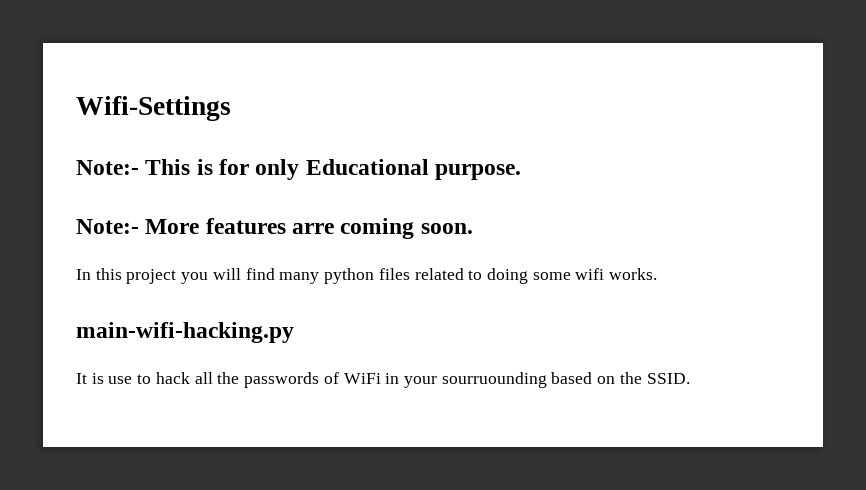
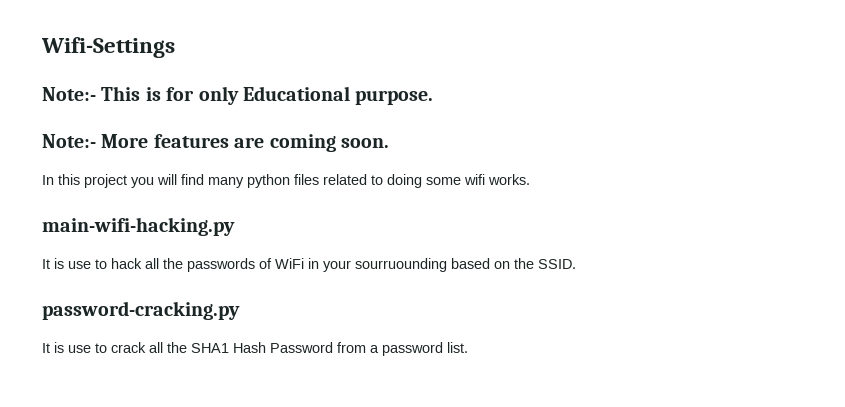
- Note:- More features arre coming soon.
+ Note:- More features are coming soon.
+ password-cracking.py
+ It is use to crack all the SHA1 Hash Password from a password list.

